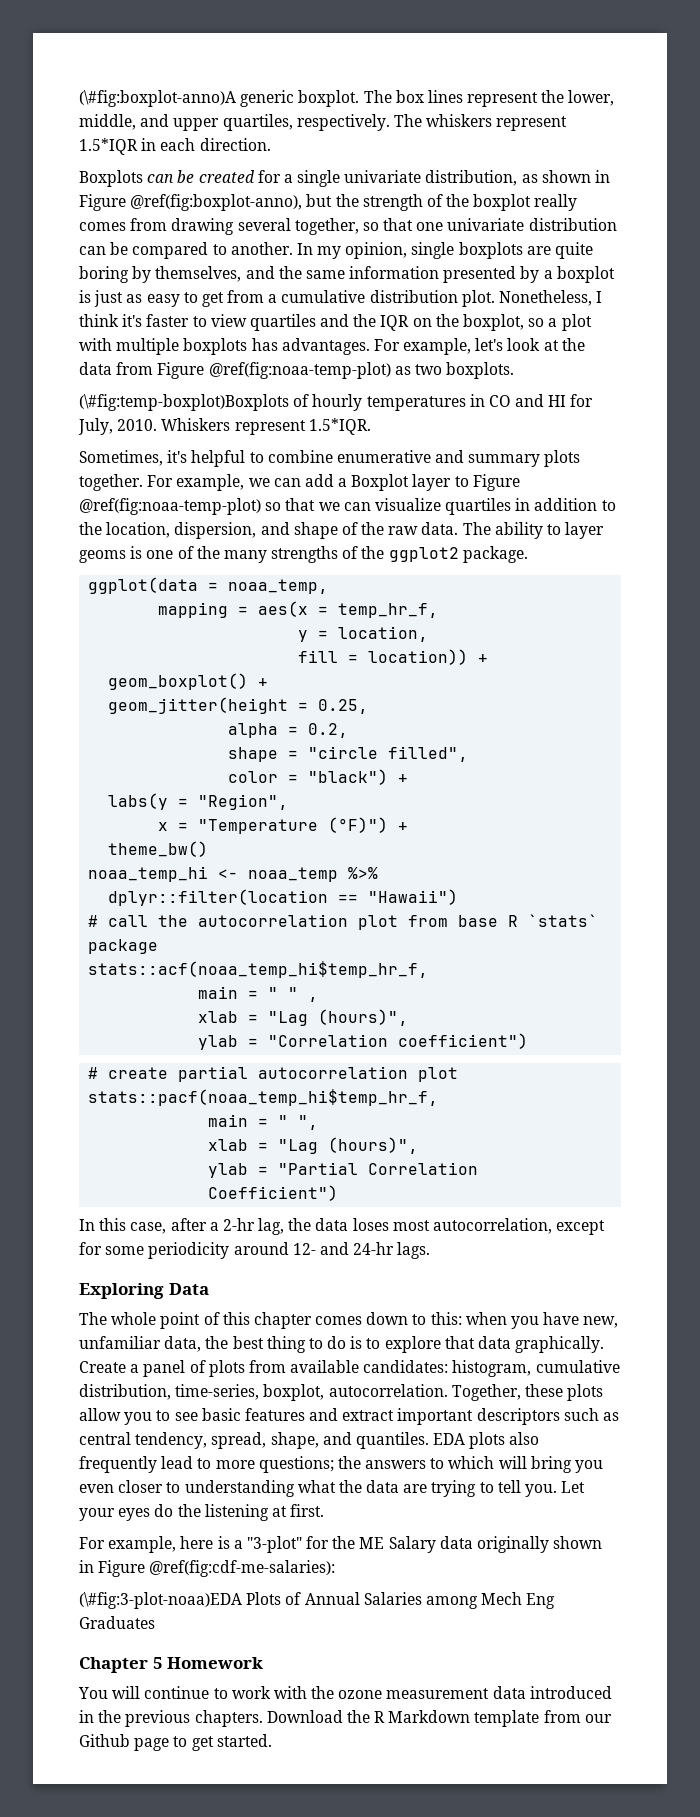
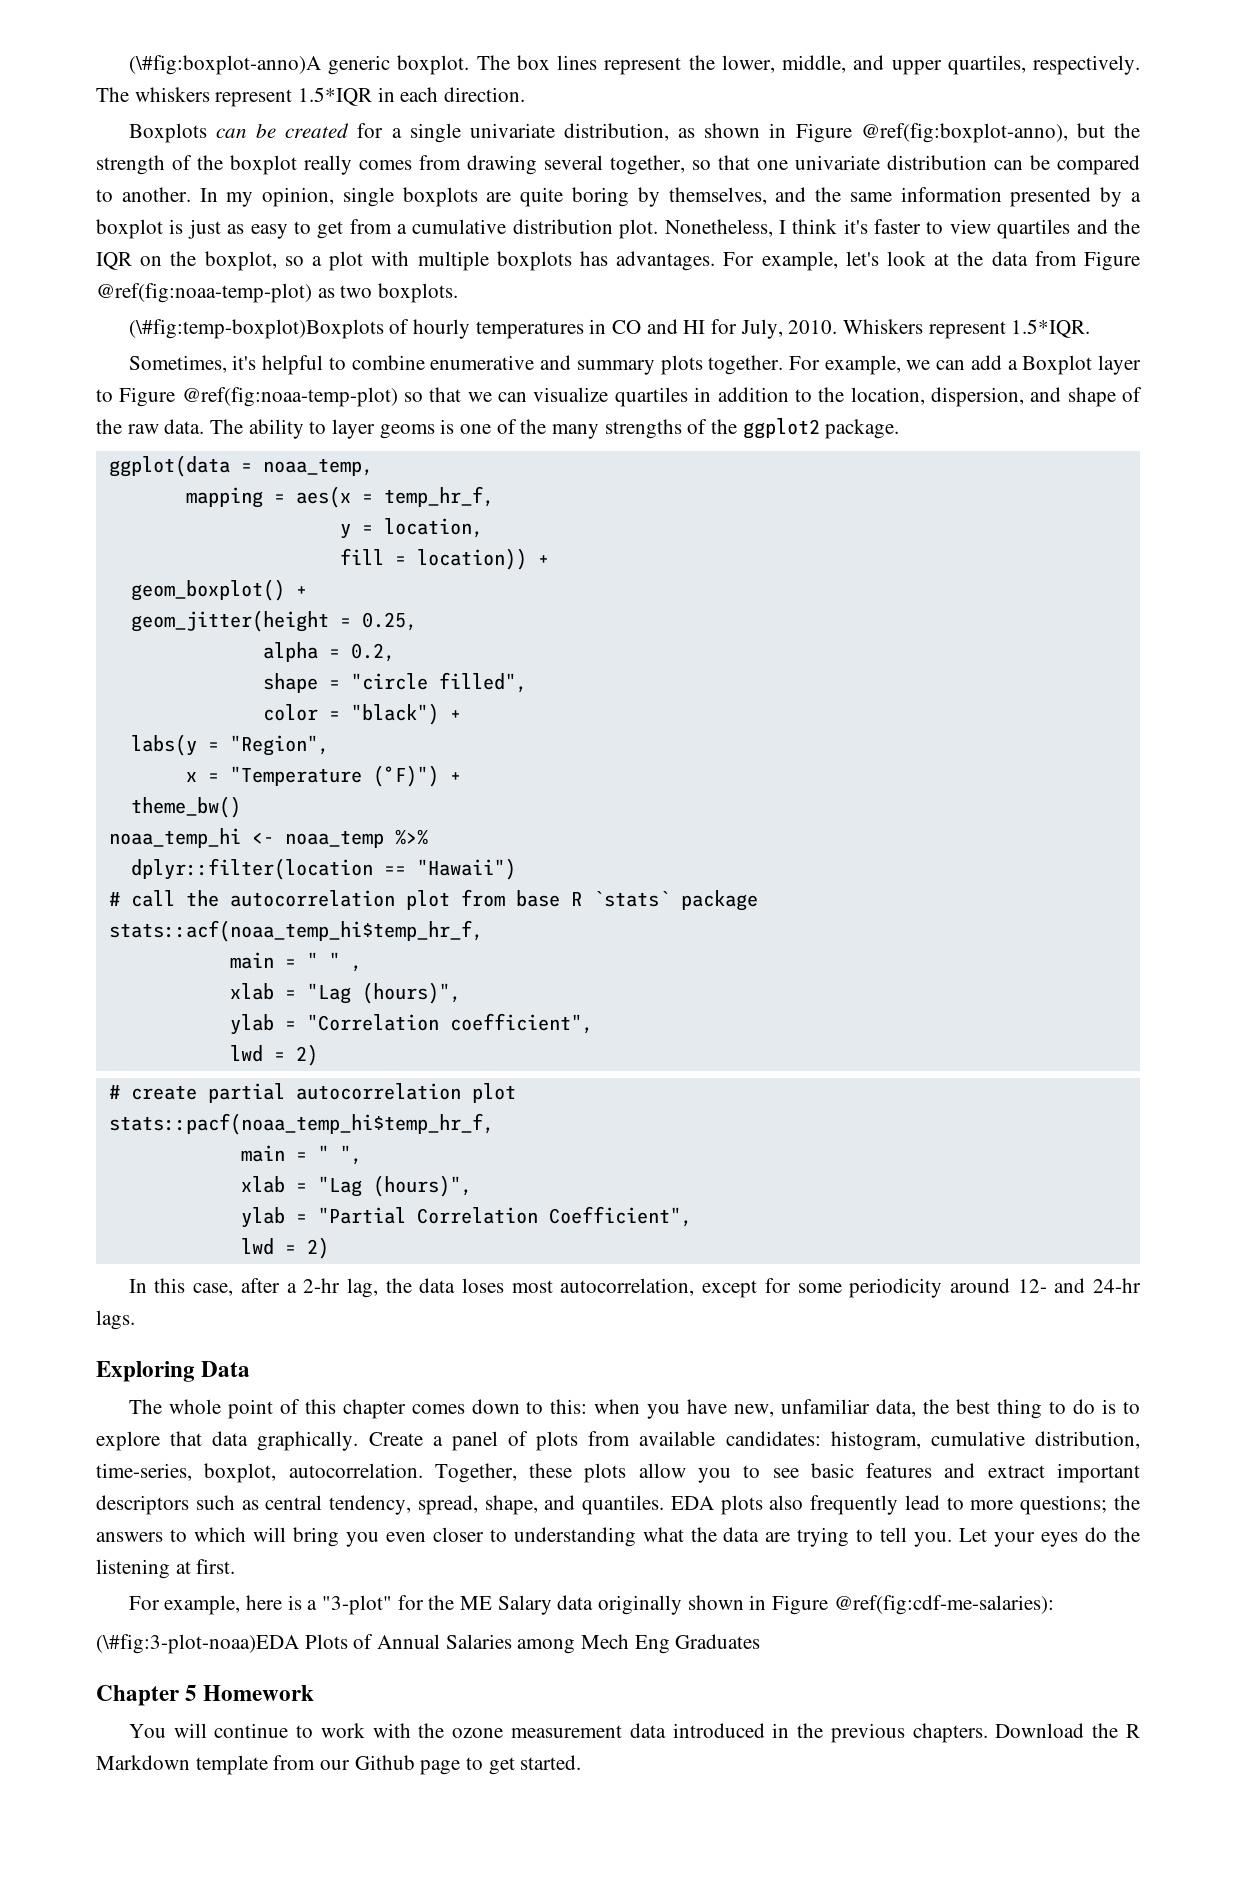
- ylab = "Correlation coefficient")
+ ylab = "Correlation coefficient",
+ lwd = 2)
- ylab = "Partial Correlation Coefficient")
+ ylab = "Partial Correlation Coefficient",
+ lwd = 2)

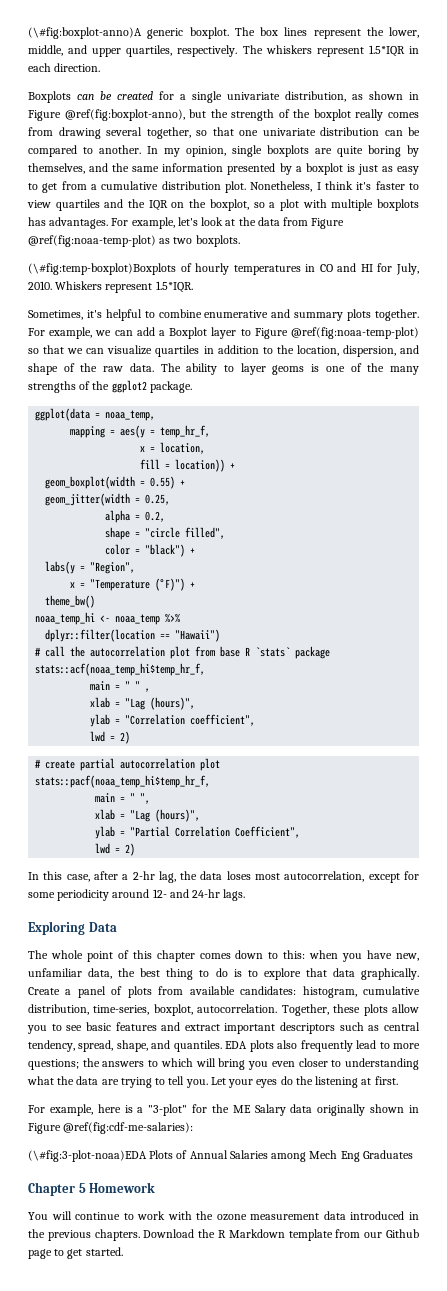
- mapping = aes(x = temp_hr_f,
+ mapping = aes(y = temp_hr_f,
- y = location,
+ x = location,
- geom_boxplot() +
- geom_jitter(height = 0.25,
+ geom_boxplot(width = 0.55) +
+ geom_jitter(width = 0.25,

